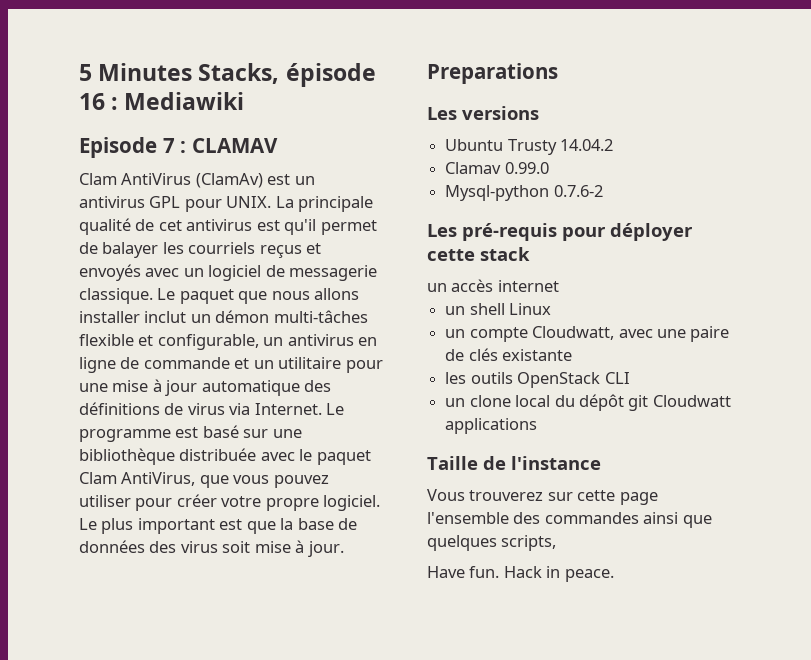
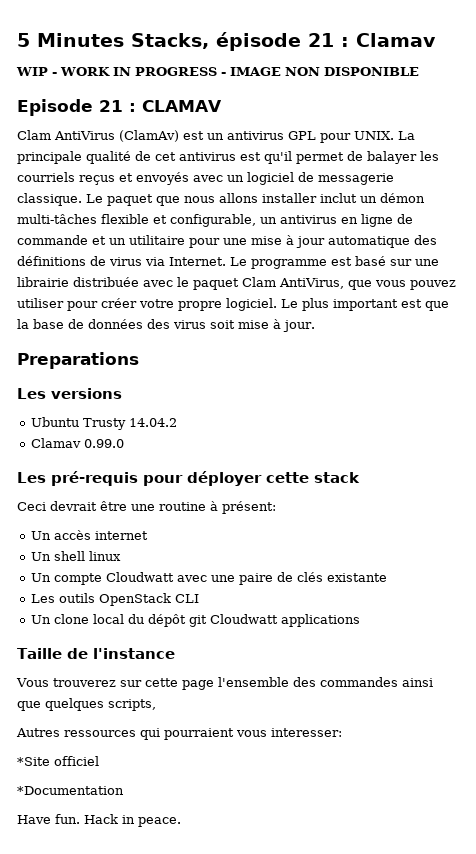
- 5 Minutes Stacks, épisode 16 : Mediawiki
+ 5 Minutes Stacks, épisode 21 : Clamav
+ WIP - WORK IN PROGRESS - IMAGE NON DISPONIBLE
- Episode 7 : CLAMAV
+ Episode 21 : CLAMAV
- Le programme est basé sur une bibliothèque distribuée avec le paquet Clam AntiVirus, que vous pouvez utiliser pour créer votre propre logiciel.
+ Le programme est basé sur une librairie distribuée avec le paquet Clam AntiVirus, que vous pouvez utiliser pour créer votre propre logiciel.
- Mysql-python 0.7.6-2
- un accès internet
- un shell Linux
- un compte Cloudwatt, avec une paire de clés existante
+ Ceci devrait être une routine à présent:
+ Un accès internet
+ Un shell linux
+ Un compte Cloudwatt avec une paire de clés existante
- les outils OpenStack CLI
+ Les outils OpenStack CLI
- un clone local du dépôt git Cloudwatt applications
+ Un clone local du dépôt git Cloudwatt applications
+ Autres ressources qui pourraient vous interesser:
+ *Site officiel
+ *Documentation

